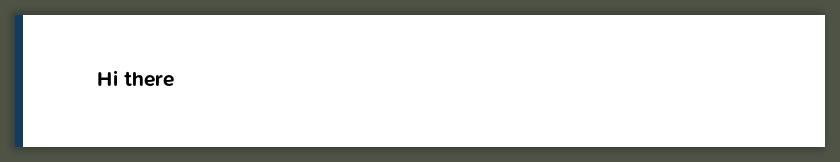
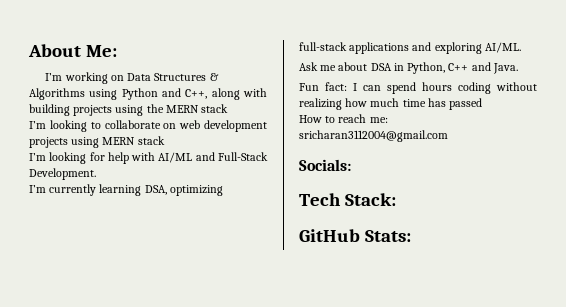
- Hi there
+ About Me:
+ I’m working on Data Structures & Algorithms using Python and C++, along with building projects using the MERN stack
+ I’m looking to collaborate on web development projects using MERN stack
+ I’m looking for help with AI/ML and Full-Stack Development.
+ I’m currently learning DSA, optimizing full-stack applications and exploring AI/ML.
+ Ask me about DSA in Python, C++ and Java.
+ Fun fact: I can spend hours coding without realizing how much time has passed
+ How to reach me: sricharan3112004@gmail.com
+ Socials:
+ Tech Stack:
+ GitHub Stats:

